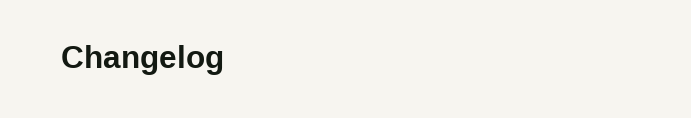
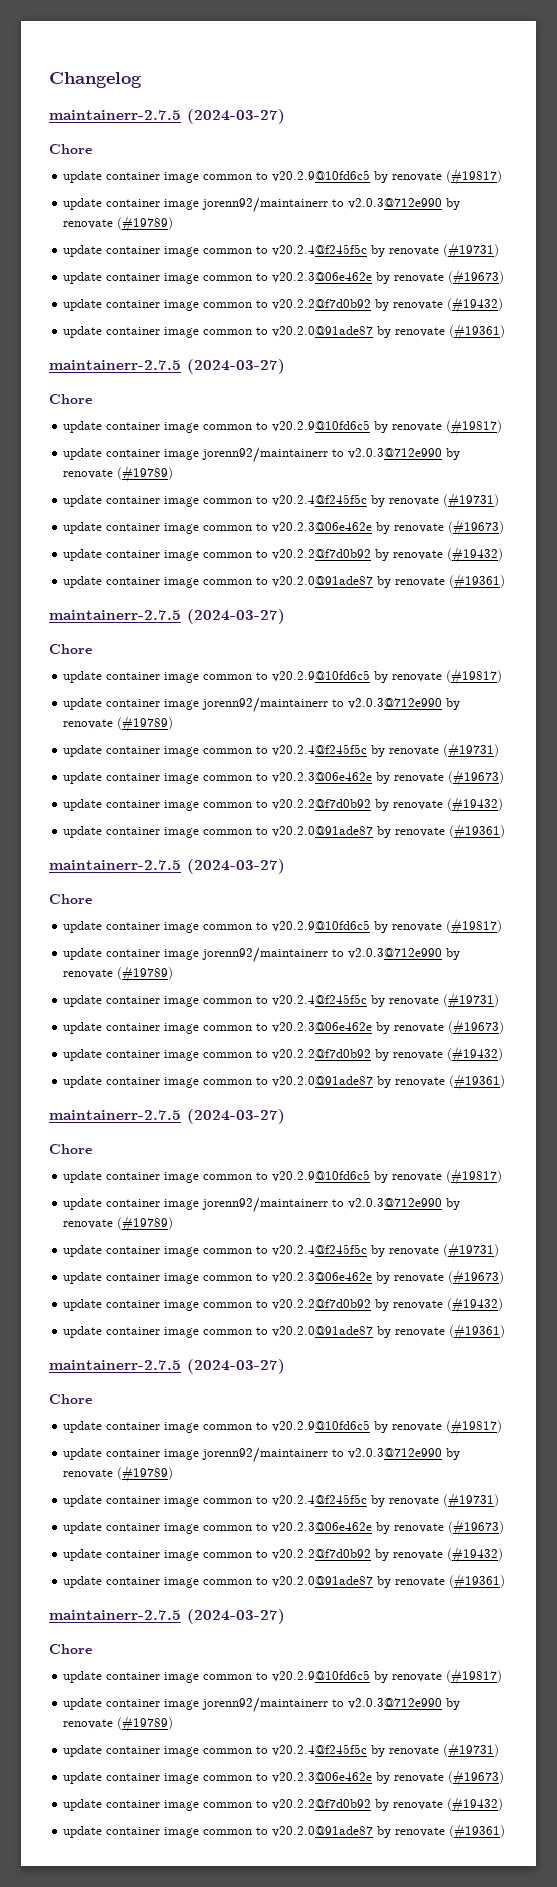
  Changelog
+ maintainerr-2.7.5 (2024-03-27)
+ Chore
+ update container image common to v20.2.9@10fd6c5 by renovate (#19817)
+ update container image jorenn92/maintainerr to v2.0.3@712e990 by renovate (#19789)
+ update container image common to v20.2.4@f245f5c by renovate (#19731)
+ update container image common to v20.2.3@06e462e by renovate (#19673)
+ update container image common to v20.2.2@f7d0b92 by renovate (#19432)
+ update container image common to v20.2.0@91ade87 by renovate (#19361)
+ maintainerr-2.7.5 (2024-03-27)
+ Chore
+ update container image common to v20.2.9@10fd6c5 by renovate (#19817)
+ update container image jorenn92/maintainerr to v2.0.3@712e990 by renovate (#19789)
+ update container image common to v20.2.4@f245f5c by renovate (#19731)
+ update container image common to v20.2.3@06e462e by renovate (#19673)
+ update container image common to v20.2.2@f7d0b92 by renovate (#19432)
+ update container image common to v20.2.0@91ade87 by renovate (#19361)
+ maintainerr-2.7.5 (2024-03-27)
+ Chore
+ update container image common to v20.2.9@10fd6c5 by renovate (#19817)
+ update container image jorenn92/maintainerr to v2.0.3@712e990 by renovate (#19789)
+ update container image common to v20.2.4@f245f5c by renovate (#19731)
+ update container image common to v20.2.3@06e462e by renovate (#19673)
+ update container image common to v20.2.2@f7d0b92 by renovate (#19432)
+ update container image common to v20.2.0@91ade87 by renovate (#19361)
+ maintainerr-2.7.5 (2024-03-27)
+ Chore
+ update container image common to v20.2.9@10fd6c5 by renovate (#19817)
+ update container image jorenn92/maintainerr to v2.0.3@712e990 by renovate (#19789)
+ update container image common to v20.2.4@f245f5c by renovate (#19731)
+ update container image common to v20.2.3@06e462e by renovate (#19673)
+ update container image common to v20.2.2@f7d0b92 by renovate (#19432)
+ update container image common to v20.2.0@91ade87 by renovate (#19361)
+ maintainerr-2.7.5 (2024-03-27)
+ Chore
+ update container image common to v20.2.9@10fd6c5 by renovate (#19817)
+ update container image jorenn92/maintainerr to v2.0.3@712e990 by renovate (#19789)
+ update container image common to v20.2.4@f245f5c by renovate (#19731)
+ update container image common to v20.2.3@06e462e by renovate (#19673)
+ update container image common to v20.2.2@f7d0b92 by renovate (#19432)
+ update container image common to v20.2.0@91ade87 by renovate (#19361)
+ maintainerr-2.7.5 (2024-03-27)
+ Chore
+ update container image common to v20.2.9@10fd6c5 by renovate (#19817)
+ update container image jorenn92/maintainerr to v2.0.3@712e990 by renovate (#19789)
+ update container image common to v20.2.4@f245f5c by renovate (#19731)
+ update container image common to v20.2.3@06e462e by renovate (#19673)
+ update container image common to v20.2.2@f7d0b92 by renovate (#19432)
+ update container image common to v20.2.0@91ade87 by renovate (#19361)
+ maintainerr-2.7.5 (2024-03-27)
+ Chore
+ update container image common to v20.2.9@10fd6c5 by renovate (#19817)
+ update container image jorenn92/maintainerr to v2.0.3@712e990 by renovate (#19789)
+ update container image common to v20.2.4@f245f5c by renovate (#19731)
+ update container image common to v20.2.3@06e462e by renovate (#19673)
+ update container image common to v20.2.2@f7d0b92 by renovate (#19432)
+ update container image common to v20.2.0@91ade87 by renovate (#19361)

